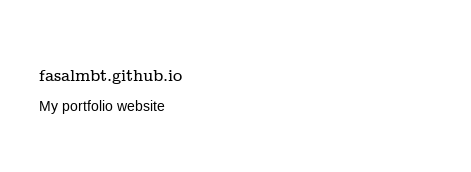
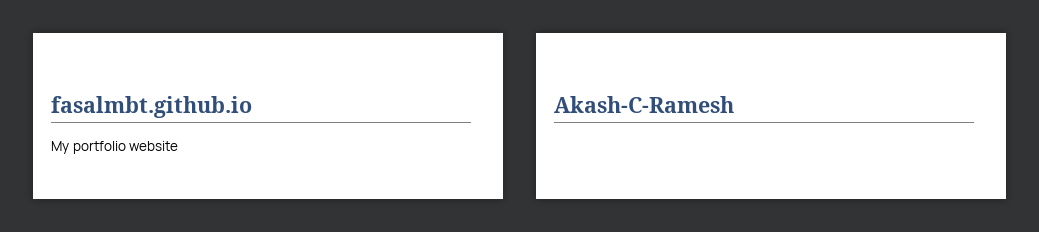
+ Akash-C-Ramesh

